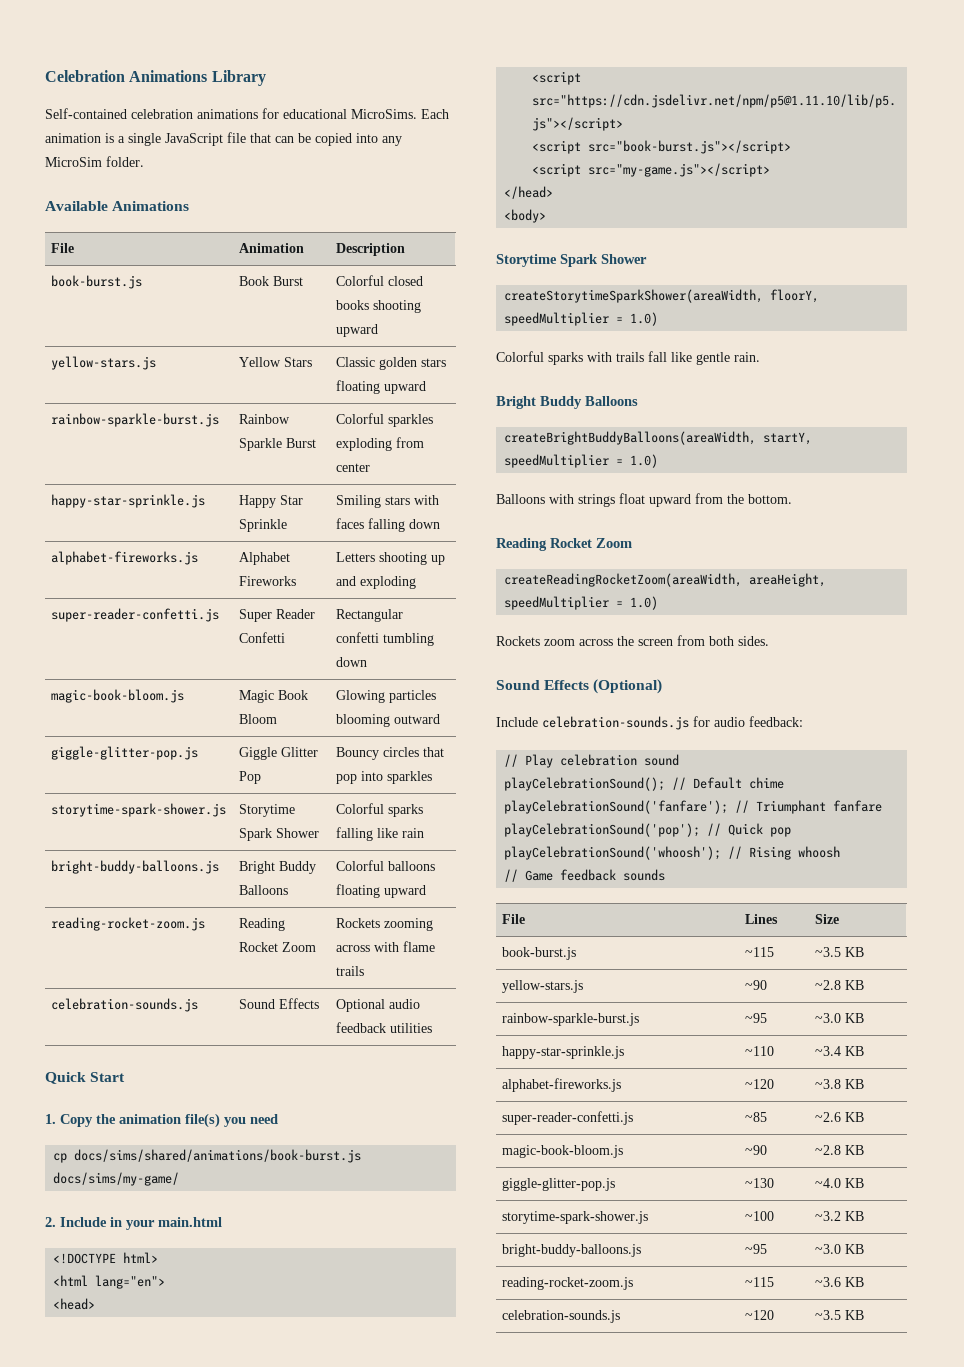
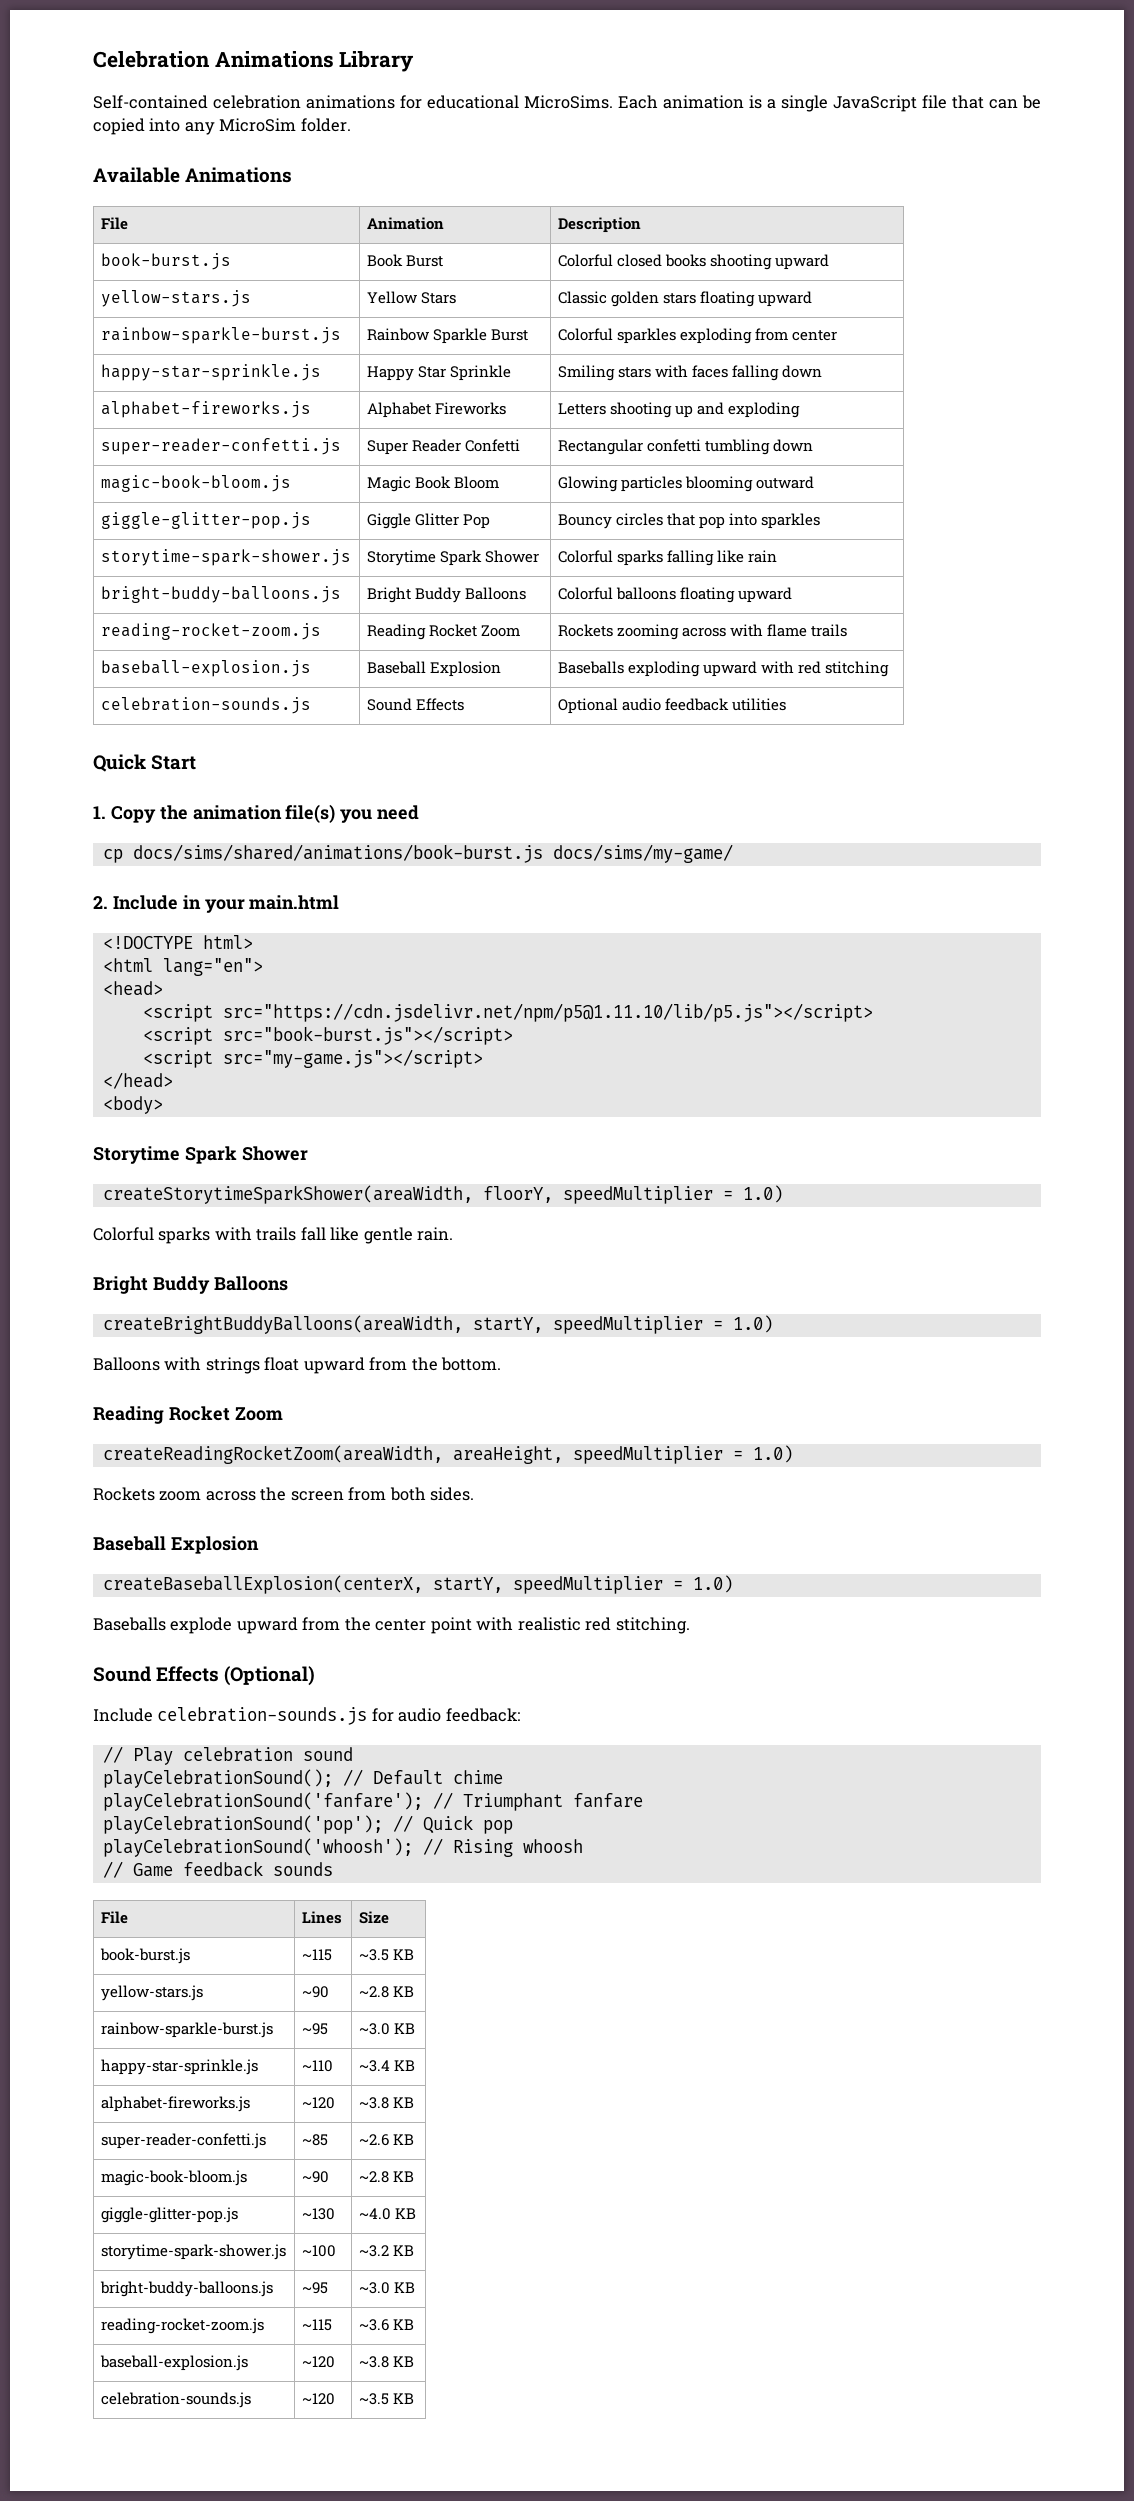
+ baseball-explosion.js | Baseball Explosion | Baseballs exploding upward with red stitching
  Rockets zoom across the screen from both sides.
+ Baseball Explosion
+ createBaseballExplosion(centerX, startY, speedMultiplier = 1.0)
+ Baseballs explode upward from the center point with realistic red stitching.
+ baseball-explosion.js | ~120 | ~3.8 KB

